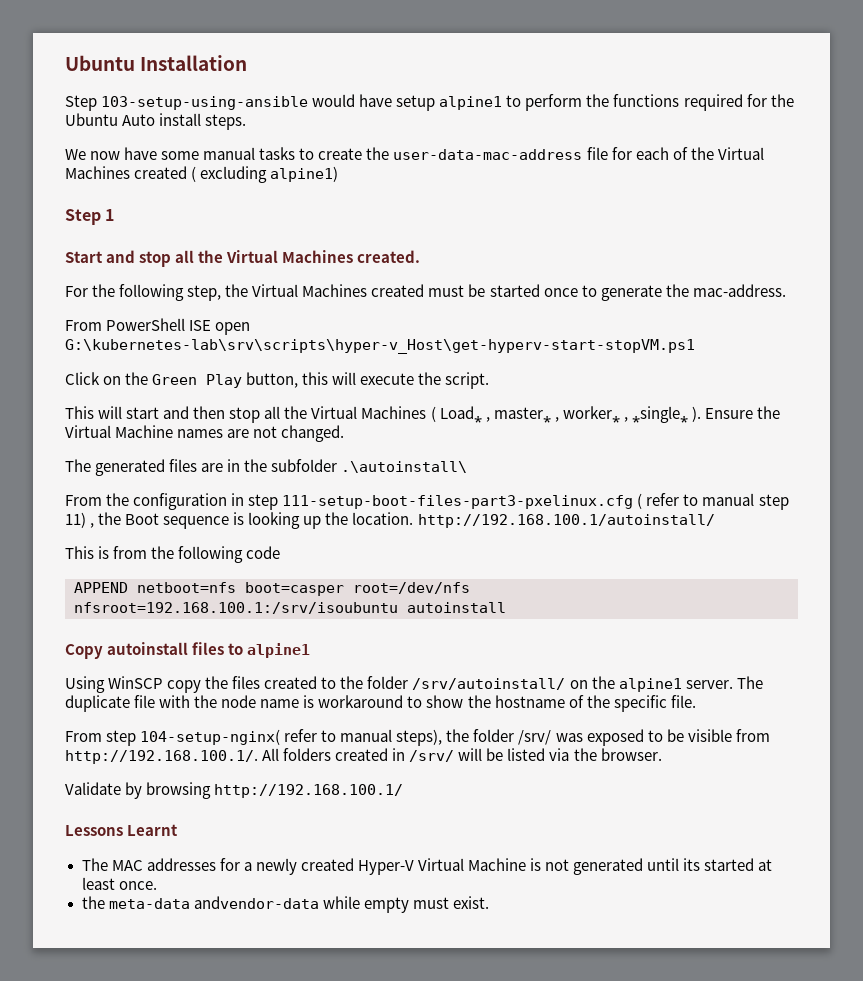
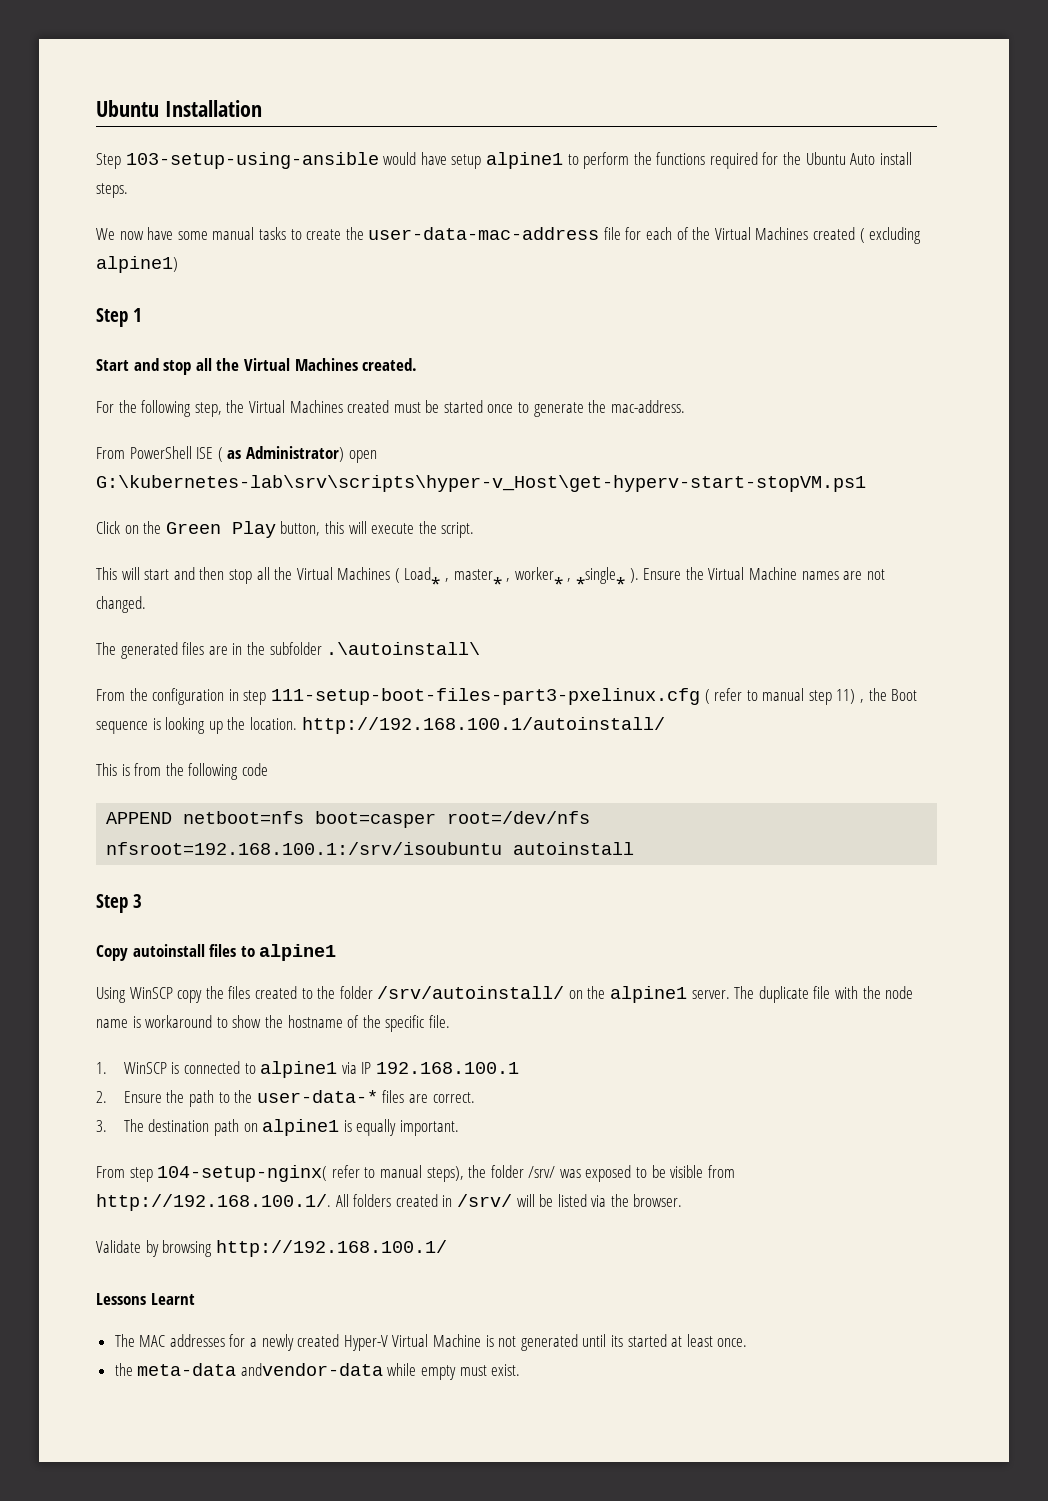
- From PowerShell ISE open G:\kubernetes-lab\srv\scripts\hyper-v_Host\get-hyperv-start-stopVM.ps1
+ From PowerShell ISE ( as Administrator) open G:\kubernetes-lab\srv\scripts\hyper-v_Host\get-hyperv-start-stopVM.ps1
+ Step 3
+ 1. WinSCP is connected to alpine1 via IP 192.168.100.1
+ 2. Ensure the path to the user-data-* files are correct.
+ 3. The destination path on alpine1 is equally important.

